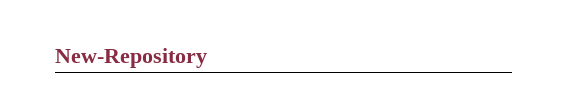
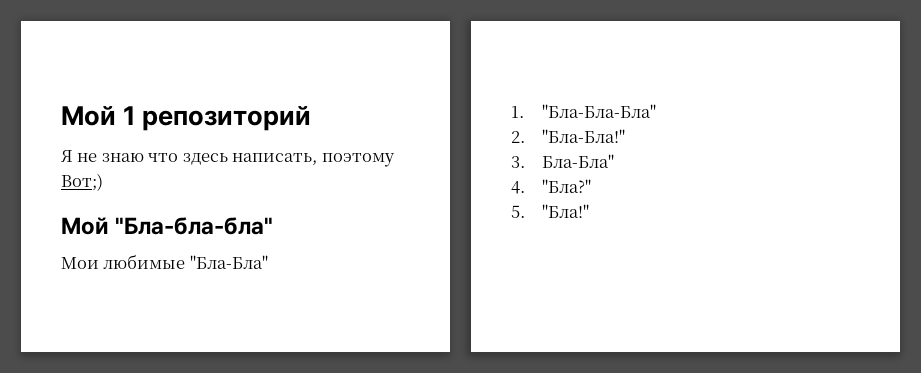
- New-Repository
+ Мой 1 репозиторий
+ Я не знаю что здесь написать, поэтому Вот;)
+ Мой "Бла-бла-бла"
+ Мои любимые "Бла-Бла"
+ 1. "Бла-Бла-Бла"
+ 2. "Бла-Бла!"
+ 3. Бла-Бла"
+ 4. "Бла?"
+ 5. "Бла!"

